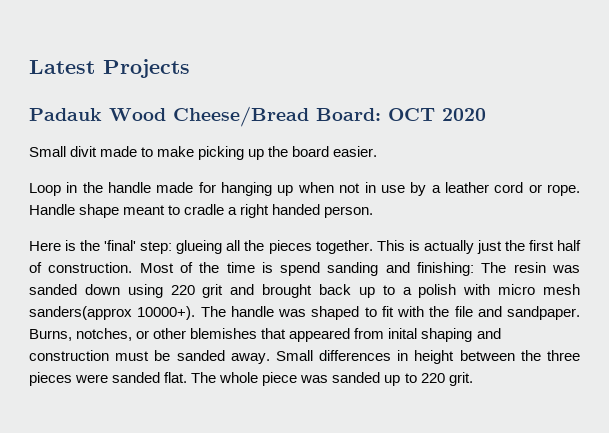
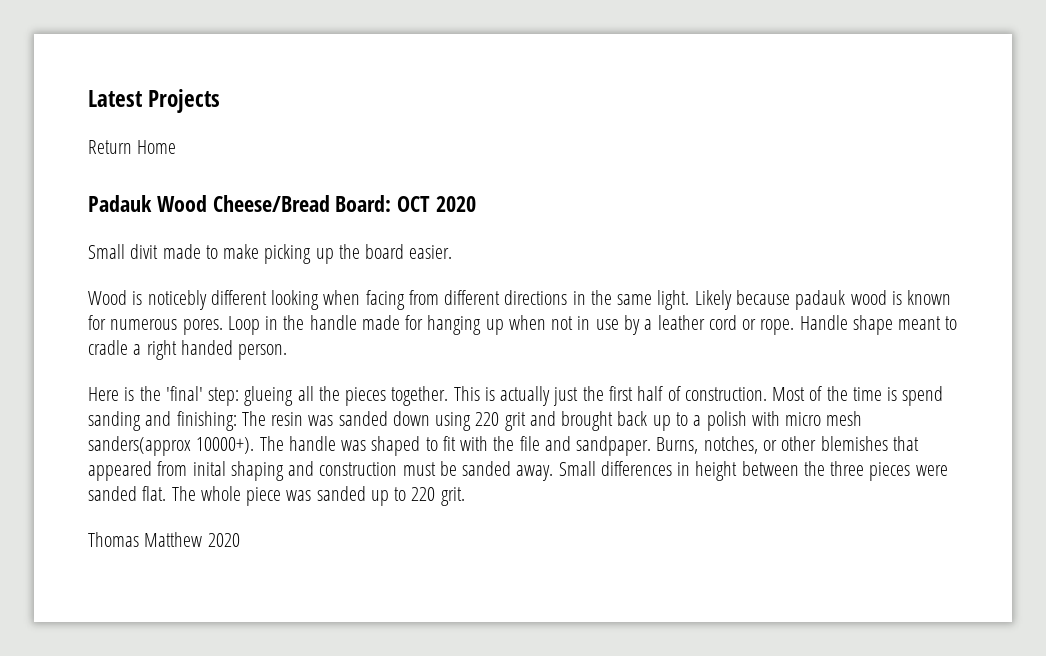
+ Return Home
+ Wood is noticebly different looking when facing from different directions in the same light. Likely because padauk wood is known for numerous pores.
+ Thomas Matthew 2020

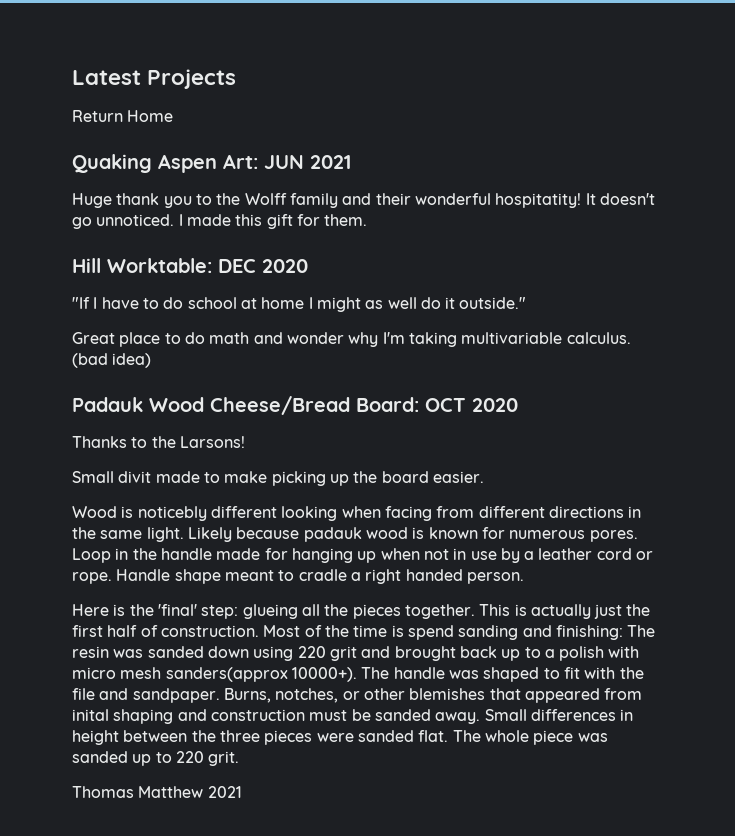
+ Quaking Aspen Art: JUN 2021
+ Huge thank you to the Wolff family and their wonderful hospitatity! It doesn't go unnoticed. I made this gift for them.
+ Hill Worktable: DEC 2020
+ "If I have to do school at home I might as well do it outside."
+ Great place to do math and wonder why I'm taking multivariable calculus. (bad idea)
+ Thanks to the Larsons!
- Thomas Matthew 2020
+ Thomas Matthew 2021

